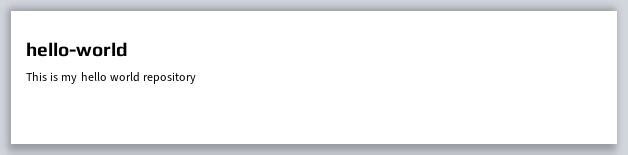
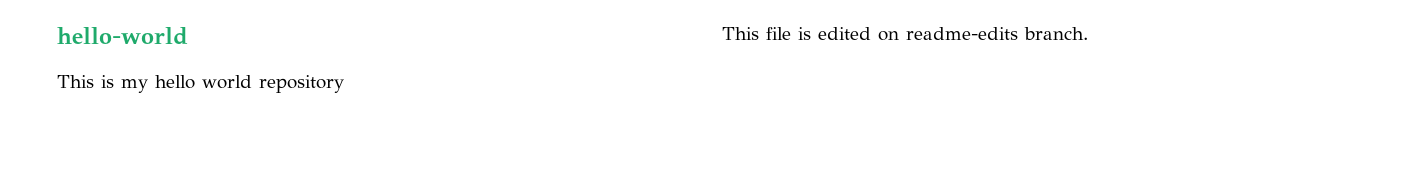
+ This file is edited on readme-edits branch.

